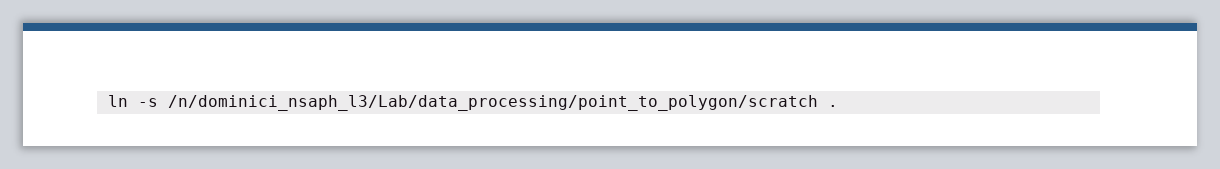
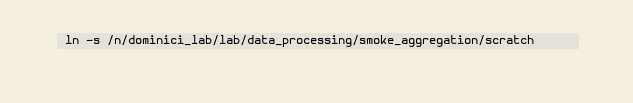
- ln -s /n/dominici_nsaph_l3/Lab/data_processing/point_to_polygon/scratch .
+ ln -s /n/dominici_lab/lab/data_processing/smoke_aggregation/scratch

